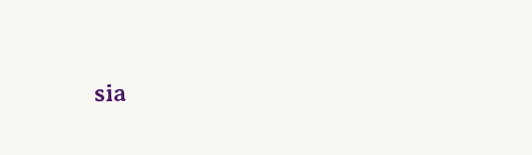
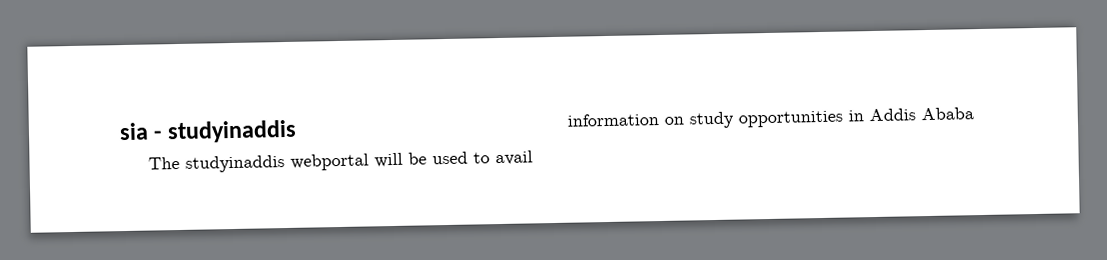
- sia
+ sia - studyinaddis
+ The studyinaddis webportal will be used to avail information on study opportunities in Addis Ababa

